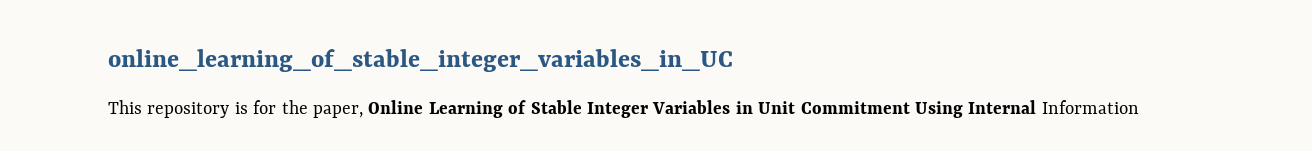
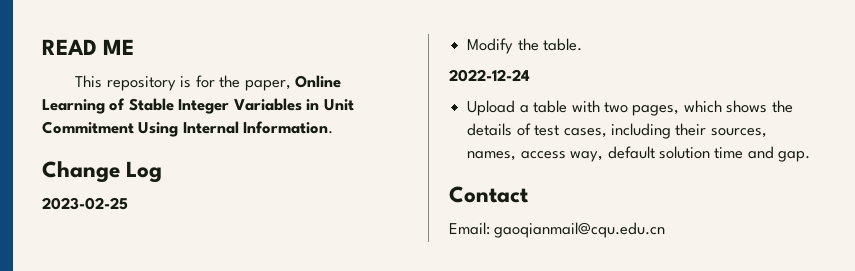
- online_learning_of_stable_integer_variables_in_UC
+ READ ME
- This repository is for the paper, Online Learning of Stable Integer Variables in Unit Commitment Using Internal Information
+ This repository is for the paper, Online Learning of Stable Integer Variables in Unit Commitment Using Internal Information.
+ Change Log
+ 2023-02-25
+ Modify the table.
+ 2022-12-24
+ Upload a table with two pages, which shows the details of test cases, including their sources, names, access way, default solution time and gap.
+ Contact
+ Email: gaoqianmail@cqu.edu.cn

